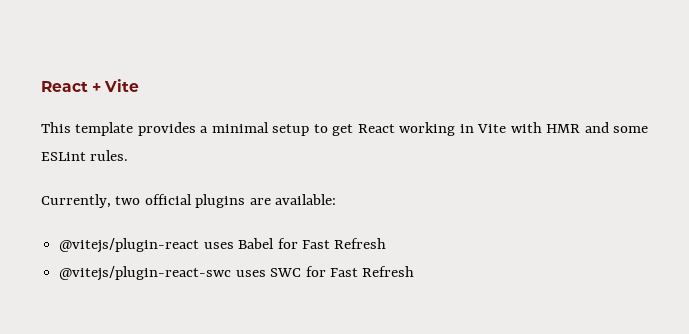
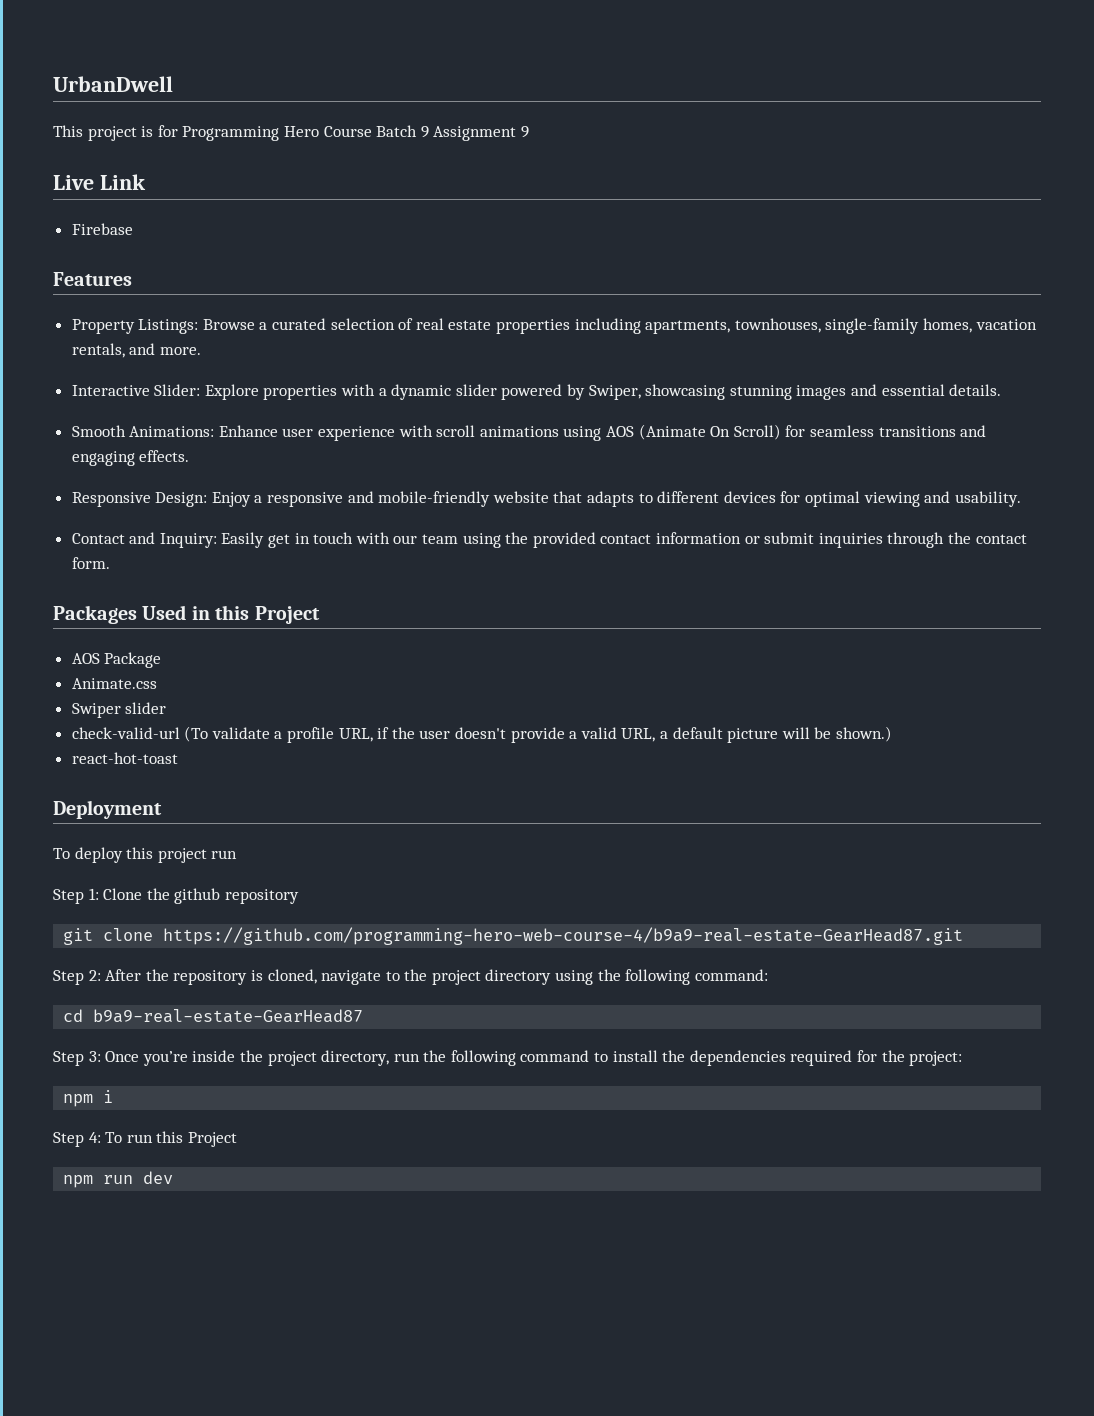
- React + Vite
- This template provides a minimal setup to get React working in Vite with HMR and some ESLint rules.
- Currently, two official plugins are available:
- @vitejs/plugin-react uses Babel for Fast Refresh
- @vitejs/plugin-react-swc uses SWC for Fast Refresh
+ UrbanDwell
+ This project is for Programming Hero Course Batch 9 Assignment 9
+ Live Link
+ Firebase
+ Features
+ Property Listings: Browse a curated selection of real estate properties including apartments, townhouses, single-family homes, vacation rentals, and more.
+ Interactive Slider: Explore properties with a dynamic slider powered by Swiper, showcasing stunning images and essential details.
+ Smooth Animations: Enhance user experience with scroll animations using AOS (Animate On Scroll) for seamless transitions and engaging effects.
+ Responsive Design: Enjoy a responsive and mobile-friendly website that adapts to different devices for optimal viewing and usability.
+ Contact and Inquiry: Easily get in touch with our team using the provided contact information or submit inquiries through the contact form.
+ Packages Used in this Project
+ AOS Package
+ Animate.css
+ Swiper slider
+ check-valid-url (To validate a profile URL, if the user doesn't provide a valid URL, a default picture will be shown.)
+ react-hot-toast
+ Deployment
+ To deploy this project run
+ Step 1: Clone the github repository
+ git clone https://github.com/programming-hero-web-course-4/b9a9-real-estate-GearHead87.git
+ Step 2: After the repository is cloned, navigate to the project directory using the following command:
+ cd b9a9-real-estate-GearHead87
+ Step 3: Once you’re inside the project directory, run the following command to install the dependencies required for the project:
+ npm i
+ Step 4: To run this Project
+ npm run dev

